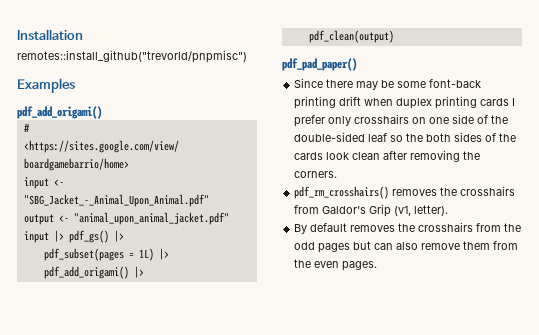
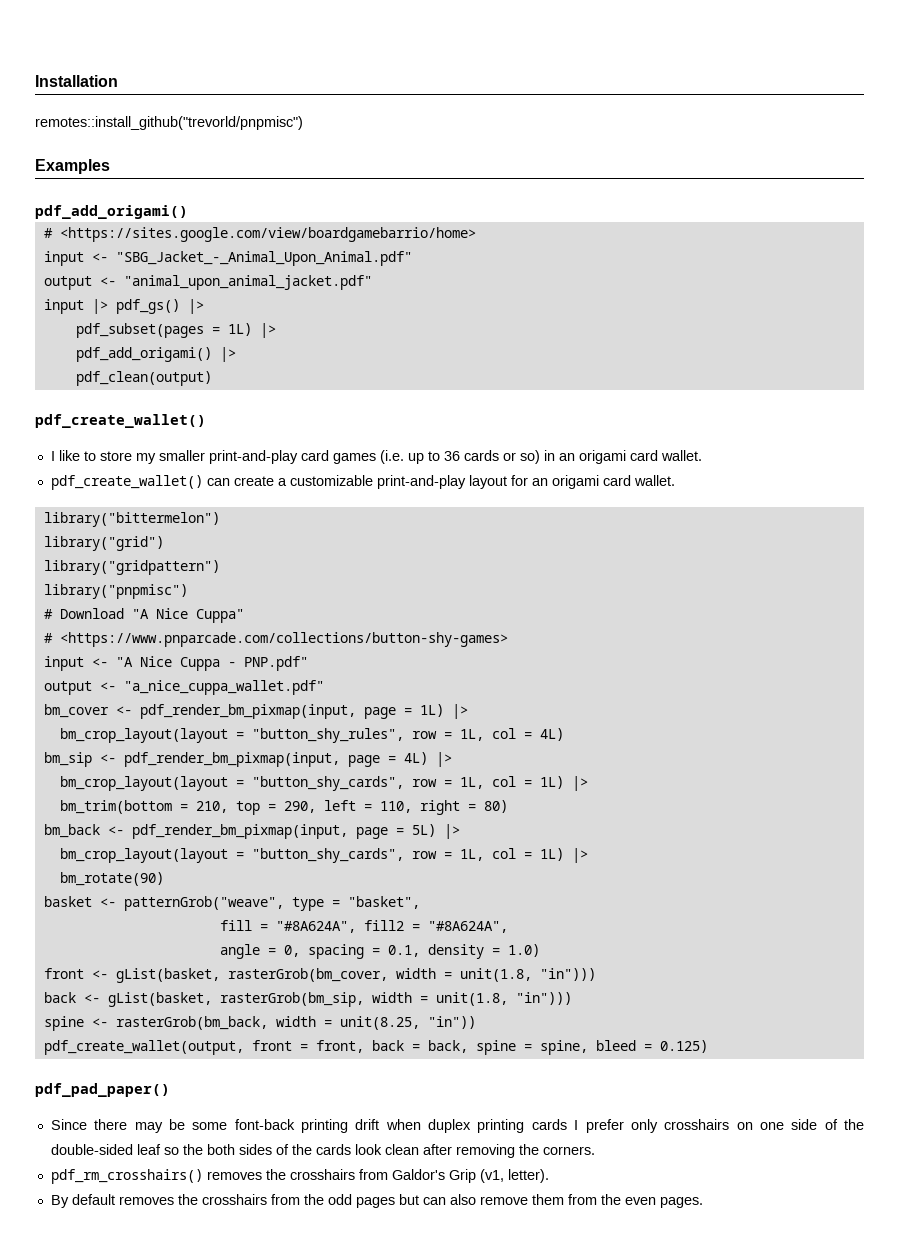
  pdf_clean(output)
+ pdf_create_wallet()
+ I like to store my smaller print-and-play card games (i.e. up to 36 cards or so) in an origami card wallet.
+ pdf_create_wallet() can create a customizable print-and-play layout for an origami card wallet.
+ library("bittermelon")
+ library("grid")
+ library("gridpattern")
+ library("pnpmisc")
+ # Download "A Nice Cuppa"
+ # <https://www.pnparcade.com/collections/button-shy-games>
+ input <- "A Nice Cuppa - PNP.pdf"
+ output <- "a_nice_cuppa_wallet.pdf"
+ bm_cover <- pdf_render_bm_pixmap(input, page = 1L) |>
+ bm_crop_layout(layout = "button_shy_rules", row = 1L, col = 4L)
+ bm_sip <- pdf_render_bm_pixmap(input, page = 4L) |>
+ bm_crop_layout(layout = "button_shy_cards", row = 1L, col = 1L) |>
+ bm_trim(bottom = 210, top = 290, left = 110, right = 80)
+ bm_back <- pdf_render_bm_pixmap(input, page = 5L) |>
+ bm_crop_layout(layout = "button_shy_cards", row = 1L, col = 1L) |>
+ bm_rotate(90)
+ basket <- patternGrob("weave", type = "basket",
+ fill = "#8A624A", fill2 = "#8A624A",
+ angle = 0, spacing = 0.1, density = 1.0)
+ front <- gList(basket, rasterGrob(bm_cover, width = unit(1.8, "in")))
+ back <- gList(basket, rasterGrob(bm_sip, width = unit(1.8, "in")))
+ spine <- rasterGrob(bm_back, width = unit(8.25, "in"))
+ pdf_create_wallet(output, front = front, back = back, spine = spine, bleed = 0.125)

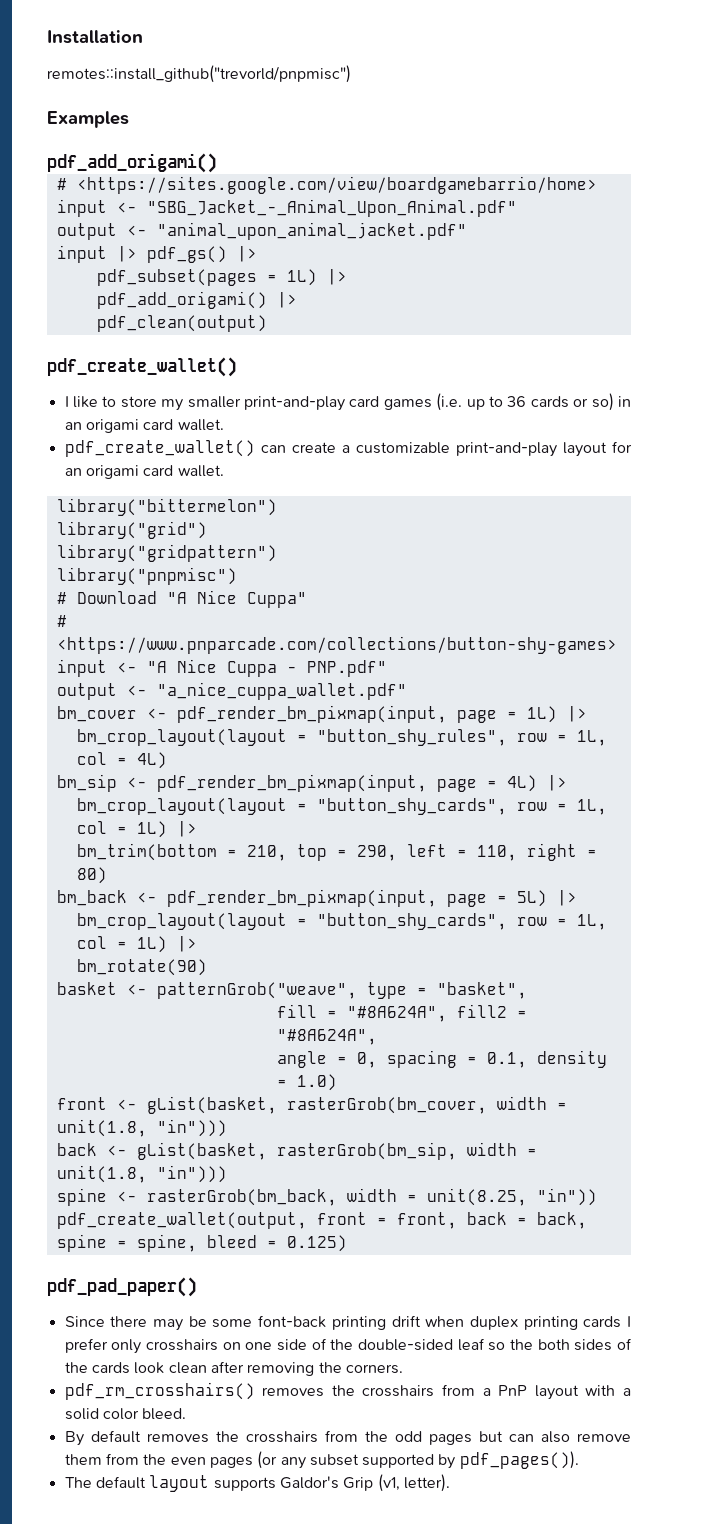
- pdf_rm_crosshairs() removes the crosshairs from Galdor's Grip (v1, letter).
+ pdf_rm_crosshairs() removes the crosshairs from a PnP layout with a solid color bleed.
- By default removes the crosshairs from the odd pages but can also remove them from the even pages.
+ By default removes the crosshairs from the odd pages but can also remove them from the even pages (or any subset supported by pdf_pages()).
+ The default layout supports Galdor's Grip (v1, letter).

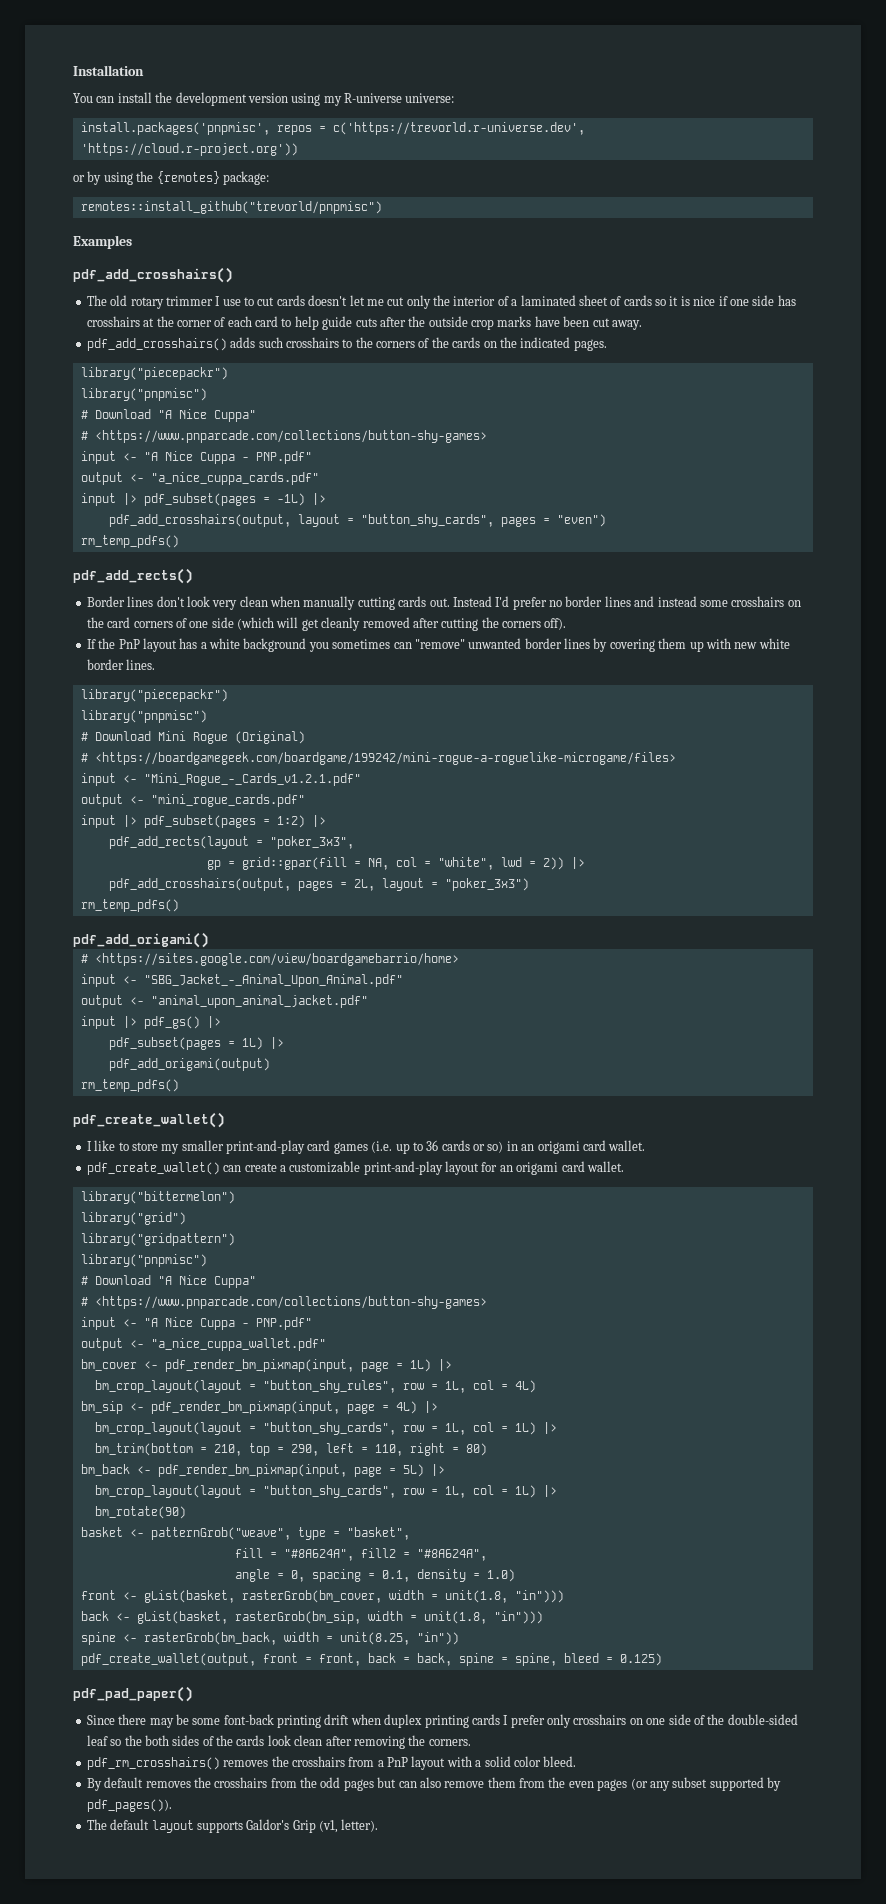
+ You can install the development version using my R-universe universe:
+ install.packages('pnpmisc', repos = c('https://trevorld.r-universe.dev', 'https://cloud.r-project.org'))
+ or by using the {remotes} package:
  remotes::install_github("trevorld/pnpmisc")
  Examples
+ pdf_add_crosshairs()
+ The old rotary trimmer I use to cut cards doesn't let me cut only the interior of a laminated sheet of cards so it is nice if one side has crosshairs at the corner of each card to help guide cuts after the outside crop marks have been cut away.
+ pdf_add_crosshairs() adds such crosshairs to the corners of the cards on the indicated pages.
+ library("piecepackr")
+ library("pnpmisc")
+ # Download "A Nice Cuppa"
+ # <https://www.pnparcade.com/collections/button-shy-games>
+ input <- "A Nice Cuppa - PNP.pdf"
+ output <- "a_nice_cuppa_cards.pdf"
+ input |> pdf_subset(pages = -1L) |>
+ pdf_add_crosshairs(output, layout = "button_shy_cards", pages = "even")
+ rm_temp_pdfs()
+ pdf_add_rects()
+ Border lines don't look very clean when manually cutting cards out. Instead I'd prefer no border lines and instead some crosshairs on the card corners of one side (which will get cleanly removed after cutting the corners off).
+ If the PnP layout has a white background you sometimes can "remove" unwanted border lines by covering them up with new white border lines.
+ library("piecepackr")
+ library("pnpmisc")
+ # Download Mini Rogue (Original)
+ # <https://boardgamegeek.com/boardgame/199242/mini-rogue-a-roguelike-microgame/files>
+ input <- "Mini_Rogue_-_Cards_v1.2.1.pdf"
+ output <- "mini_rogue_cards.pdf"
+ input |> pdf_subset(pages = 1:2) |>
+ pdf_add_rects(layout = "poker_3x3",
+ gp = grid::gpar(fill = NA, col = "white", lwd = 2)) |>
+ pdf_add_crosshairs(output, pages = 2L, layout = "poker_3x3")
+ rm_temp_pdfs()
- pdf_add_origami() |>
- pdf_clean(output)
+ pdf_add_origami(output)
+ rm_temp_pdfs()

